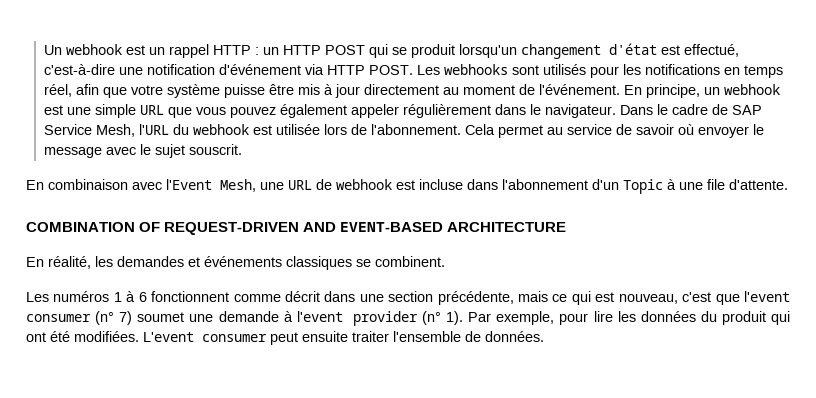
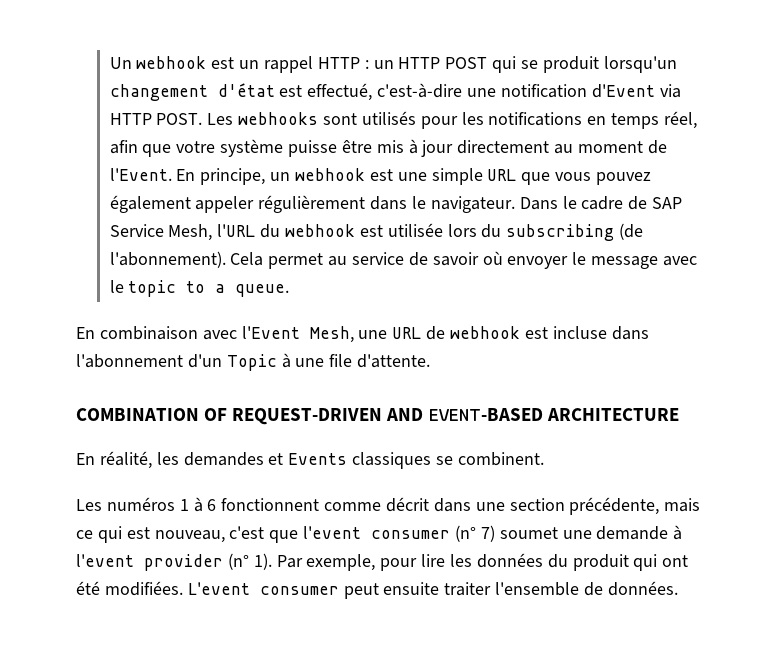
- Un webhook est un rappel HTTP : un HTTP POST qui se produit lorsqu'un changement d'état est effectué, c'est-à-dire une notification d'événement via HTTP POST.
+ Un webhook est un rappel HTTP : un HTTP POST qui se produit lorsqu'un changement d'état est effectué, c'est-à-dire une notification d'Event via HTTP POST.
- Les webhooks sont utilisés pour les notifications en temps réel, afin que votre système puisse être mis à jour directement au moment de l'événement.
+ Les webhooks sont utilisés pour les notifications en temps réel, afin que votre système puisse être mis à jour directement au moment de l'Event.
- Dans le cadre de SAP Service Mesh, l'URL du webhook est utilisée lors de l'abonnement.
+ Dans le cadre de SAP Service Mesh, l'URL du webhook est utilisée lors du subscribing (de l'abonnement).
- Cela permet au service de savoir où envoyer le message avec le sujet souscrit.
+ Cela permet au service de savoir où envoyer le message avec le topic to a queue.
- En réalité, les demandes et événements classiques se combinent.
+ En réalité, les demandes et Events classiques se combinent.

